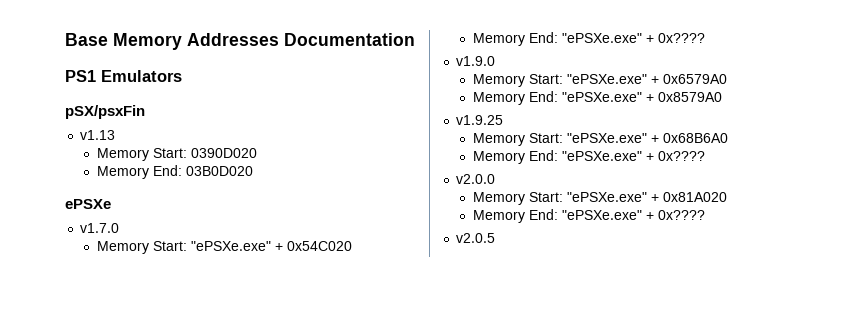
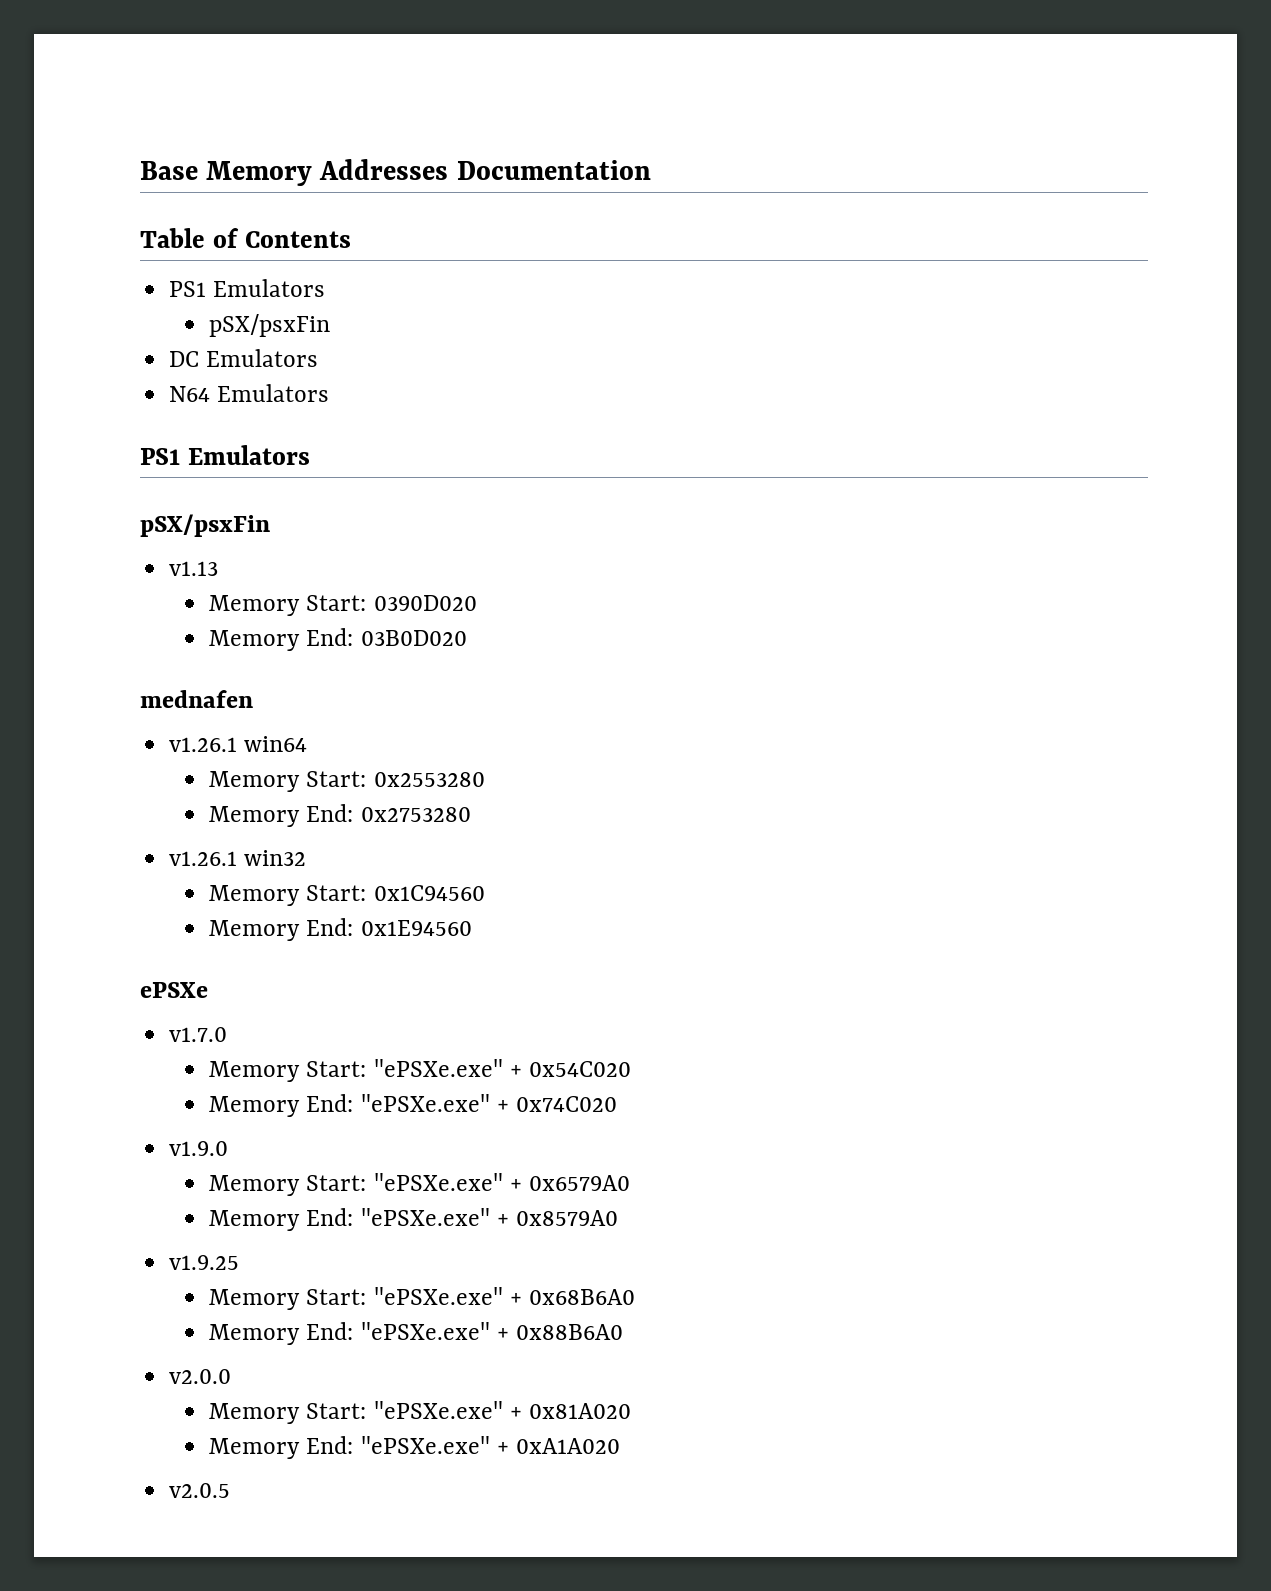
+ Table of Contents
+ PS1 Emulators
+ pSX/psxFin
+ DC Emulators
+ N64 Emulators
+ mednafen
+ v1.26.1 win64
+ Memory Start: 0x2553280
+ Memory End: 0x2753280
+ v1.26.1 win32
+ Memory Start: 0x1C94560
+ Memory End: 0x1E94560
  Memory Start: "ePSXe.exe" + 0x54C020
- Memory End: "ePSXe.exe" + 0x????
+ Memory End: "ePSXe.exe" + 0x74C020
  Memory Start: "ePSXe.exe" + 0x68B6A0
- Memory End: "ePSXe.exe" + 0x????
+ Memory End: "ePSXe.exe" + 0x88B6A0
  Memory Start: "ePSXe.exe" + 0x81A020
- Memory End: "ePSXe.exe" + 0x????
+ Memory End: "ePSXe.exe" + 0xA1A020

